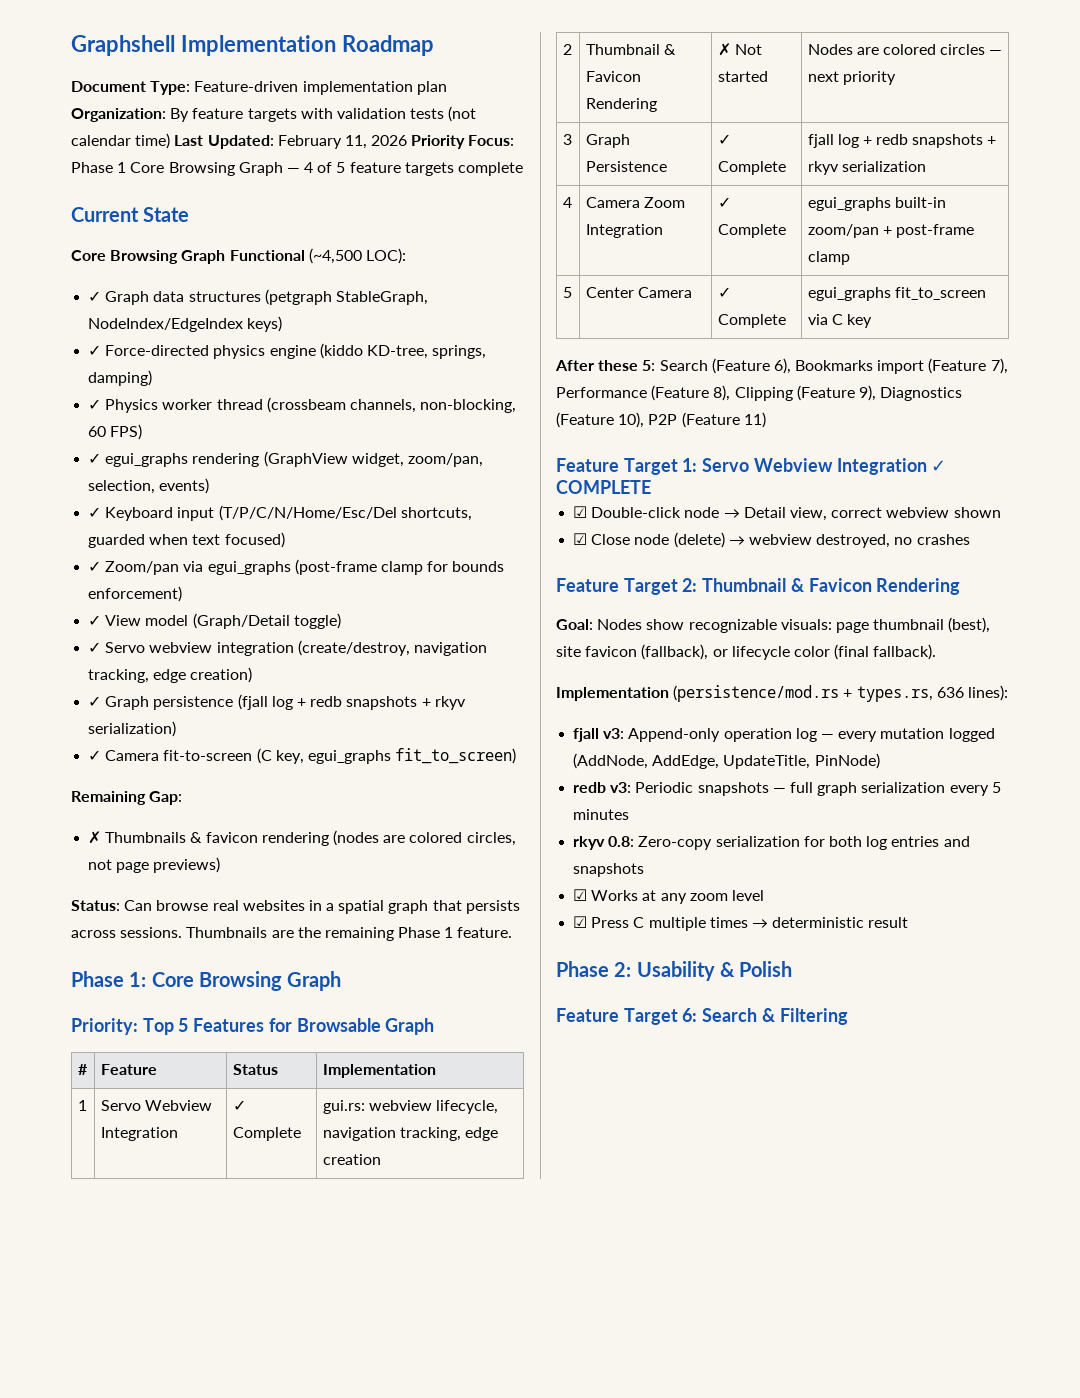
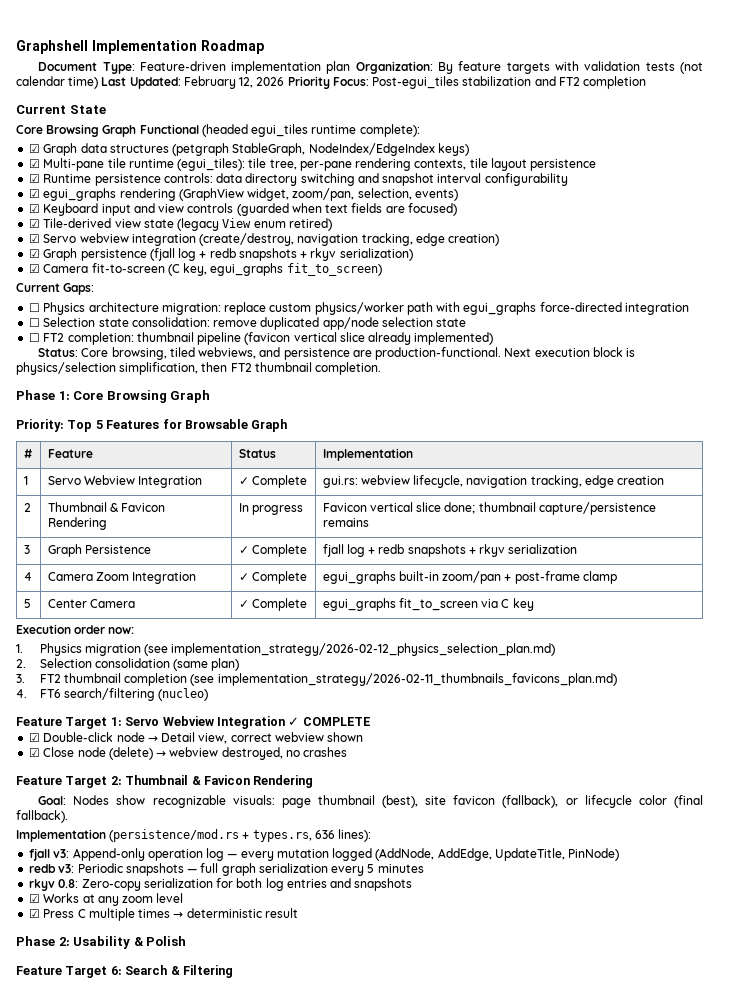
- Document Type: Feature-driven implementation plan Organization: By feature targets with validation tests (not calendar time) Last Updated: February 11, 2026 Priority Focus: Phase 1 Core Browsing Graph — 4 of 5 feature targets complete
+ Document Type: Feature-driven implementation plan Organization: By feature targets with validation tests (not calendar time) Last Updated: February 12, 2026 Priority Focus: Post-egui_tiles stabilization and FT2 completion
- Core Browsing Graph Functional (~4,500 LOC):
- ✓ Graph data structures (petgraph StableGraph, NodeIndex/EdgeIndex keys)
+ Core Browsing Graph Functional (headed egui_tiles runtime complete):
+ ☑ Graph data structures (petgraph StableGraph, NodeIndex/EdgeIndex keys)
- ✓ Force-directed physics engine (kiddo KD-tree, springs, damping)
- ✓ Physics worker thread (crossbeam channels, non-blocking, 60 FPS)
- ✓ egui_graphs rendering (GraphView widget, zoom/pan, selection, events)
+ ☑ Multi-pane tile runtime (egui_tiles): tile tree, per-pane rendering contexts, tile layout persistence
+ ☑ Runtime persistence controls: data directory switching and snapshot interval configurability
+ ☑ egui_graphs rendering (GraphView widget, zoom/pan, selection, events)
- ✓ Keyboard input (T/P/C/N/Home/Esc/Del shortcuts, guarded when text focused)
- ✓ Zoom/pan via egui_graphs (post-frame clamp for bounds enforcement)
- ✓ View model (Graph/Detail toggle)
- ✓ Servo webview integration (create/destroy, navigation tracking, edge creation)
+ ☑ Keyboard input and view controls (guarded when text fields are focused)
+ ☑ Tile-derived view state (legacy View enum retired)
+ ☑ Servo webview integration (create/destroy, navigation tracking, edge creation)
- ✓ Graph persistence (fjall log + redb snapshots + rkyv serialization)
+ ☑ Graph persistence (fjall log + redb snapshots + rkyv serialization)
- ✓ Camera fit-to-screen (C key, egui_graphs fit_to_screen)
+ ☑ Camera fit-to-screen (C key, egui_graphs fit_to_screen)
- Remaining Gap:
- ✗ Thumbnails & favicon rendering (nodes are colored circles, not page previews)
- Status: Can browse real websites in a spatial graph that persists across sessions. Thumbnails are the remaining Phase 1 feature.
+ Current Gaps:
+ ☐ Physics architecture migration: replace custom physics/worker path with egui_graphs force-directed integration
+ ☐ Selection state consolidation: remove duplicated app/node selection state
+ ☐ FT2 completion: thumbnail pipeline (favicon vertical slice already implemented)
+ Status: Core browsing, tiled webviews, and persistence are production-functional. Next execution block is physics/selection simplification, then FT2 thumbnail completion.
- 2 | Thumbnail & Favicon Rendering | ✗ Not started | Nodes are colored circles — next priority
+ 2 | Thumbnail & Favicon Rendering | In progress | Favicon vertical slice done; thumbnail capture/persistence remains
- After these 5: Search (Feature 6), Bookmarks import (Feature 7), Performance (Feature 8), Clipping (Feature 9), Diagnostics (Feature 10), P2P (Feature 11)
+ Execution order now:
+ 1. Physics migration (see implementation_strategy/2026-02-12_physics_selection_plan.md)
+ 2. Selection consolidation (same plan)
+ 3. FT2 thumbnail completion (see implementation_strategy/2026-02-11_thumbnails_favicons_plan.md)
+ 4. FT6 search/filtering (nucleo)

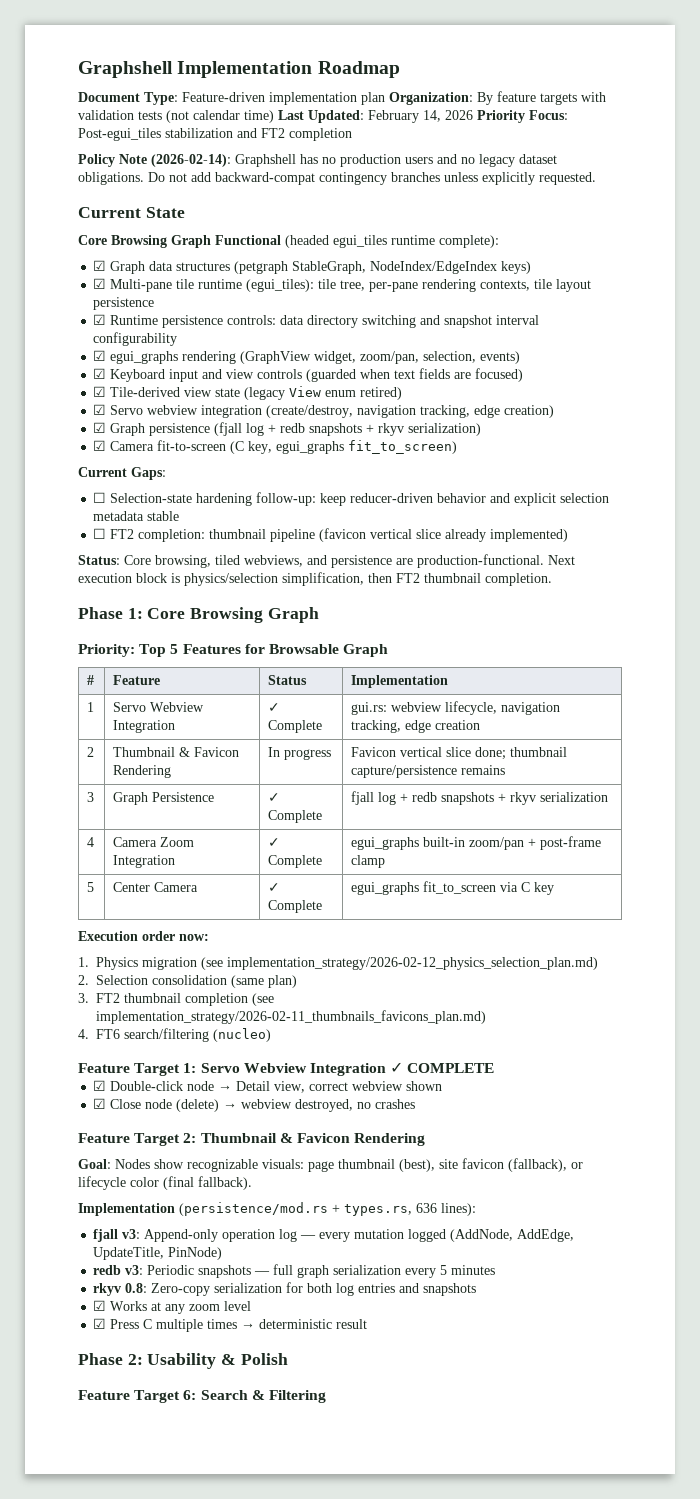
- Document Type: Feature-driven implementation plan Organization: By feature targets with validation tests (not calendar time) Last Updated: February 12, 2026 Priority Focus: Post-egui_tiles stabilization and FT2 completion
+ Document Type: Feature-driven implementation plan Organization: By feature targets with validation tests (not calendar time) Last Updated: February 14, 2026 Priority Focus: Post-egui_tiles stabilization and FT2 completion
+ Policy Note (2026-02-14): Graphshell has no production users and no legacy dataset obligations. Do not add backward-compat contingency branches unless explicitly requested.
- ☐ Physics architecture migration: replace custom physics/worker path with egui_graphs force-directed integration
- ☐ Selection state consolidation: remove duplicated app/node selection state
+ ☐ Selection-state hardening follow-up: keep reducer-driven behavior and explicit selection metadata stable

